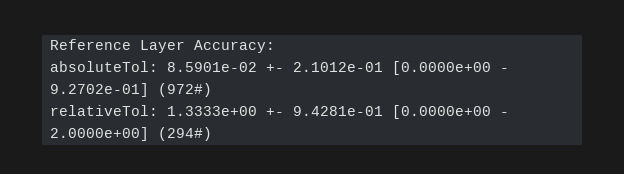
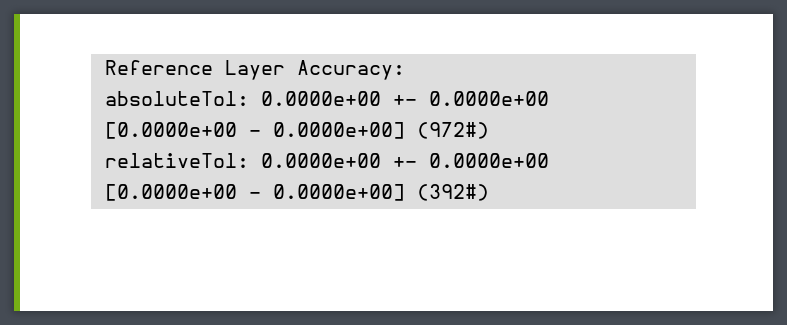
- absoluteTol: 8.5901e-02 +- 2.1012e-01 [0.0000e+00 - 9.2702e-01] (972#)
+ absoluteTol: 0.0000e+00 +- 0.0000e+00 [0.0000e+00 - 0.0000e+00] (972#)
- relativeTol: 1.3333e+00 +- 9.4281e-01 [0.0000e+00 - 2.0000e+00] (294#)
+ relativeTol: 0.0000e+00 +- 0.0000e+00 [0.0000e+00 - 0.0000e+00] (392#)

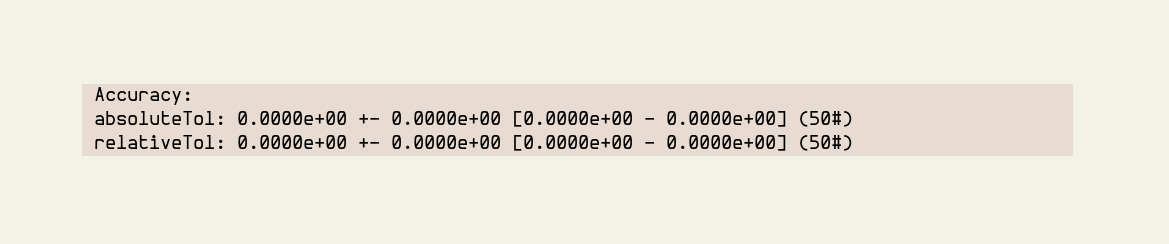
- Reference Layer Accuracy:
+ Accuracy:
- absoluteTol: 0.0000e+00 +- 0.0000e+00 [0.0000e+00 - 0.0000e+00] (972#)
+ absoluteTol: 0.0000e+00 +- 0.0000e+00 [0.0000e+00 - 0.0000e+00] (50#)
- relativeTol: 0.0000e+00 +- 0.0000e+00 [0.0000e+00 - 0.0000e+00] (392#)
+ relativeTol: 0.0000e+00 +- 0.0000e+00 [0.0000e+00 - 0.0000e+00] (50#)

